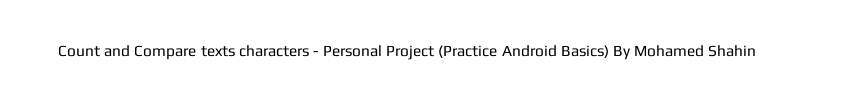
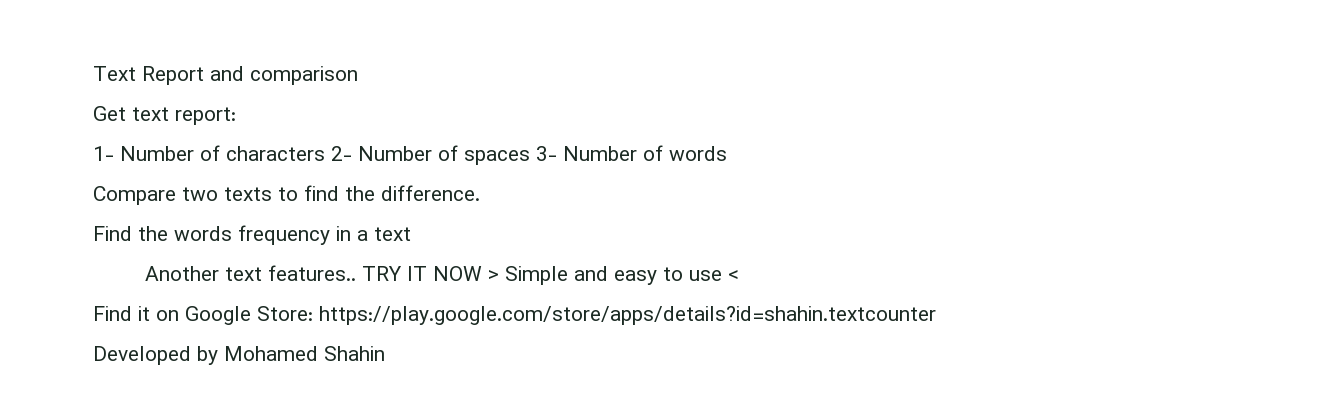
- Count and Compare texts characters - Personal Project (Practice Android Basics) By Mohamed Shahin
+ Text Report and comparison
+ Get text report:
+ 1- Number of characters 2- Number of spaces 3- Number of words
+ Compare two texts to find the difference.
+ Find the words frequency in a text
+ Another text features.. TRY IT NOW > Simple and easy to use <
+ Find it on Google Store: https://play.google.com/store/apps/details?id=shahin.textcounter
+ Developed by Mohamed Shahin

